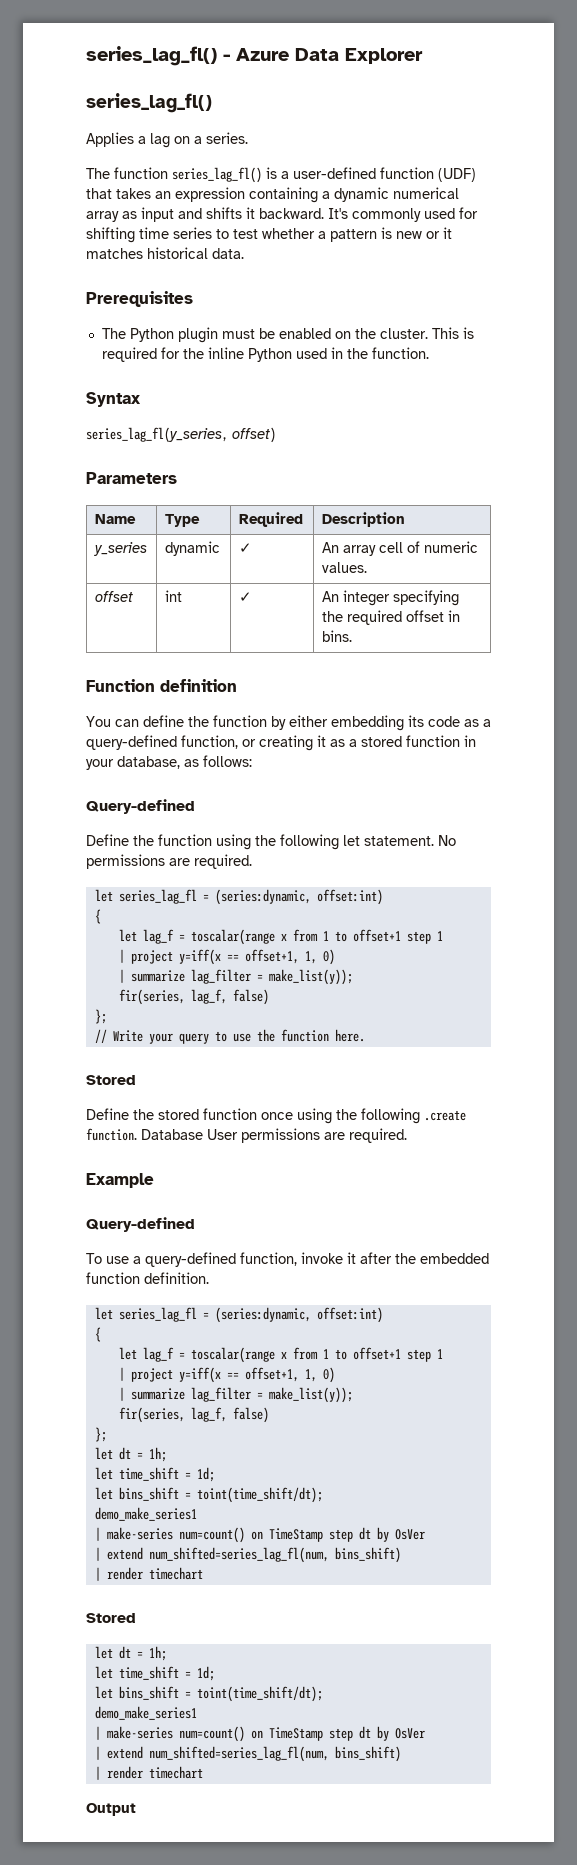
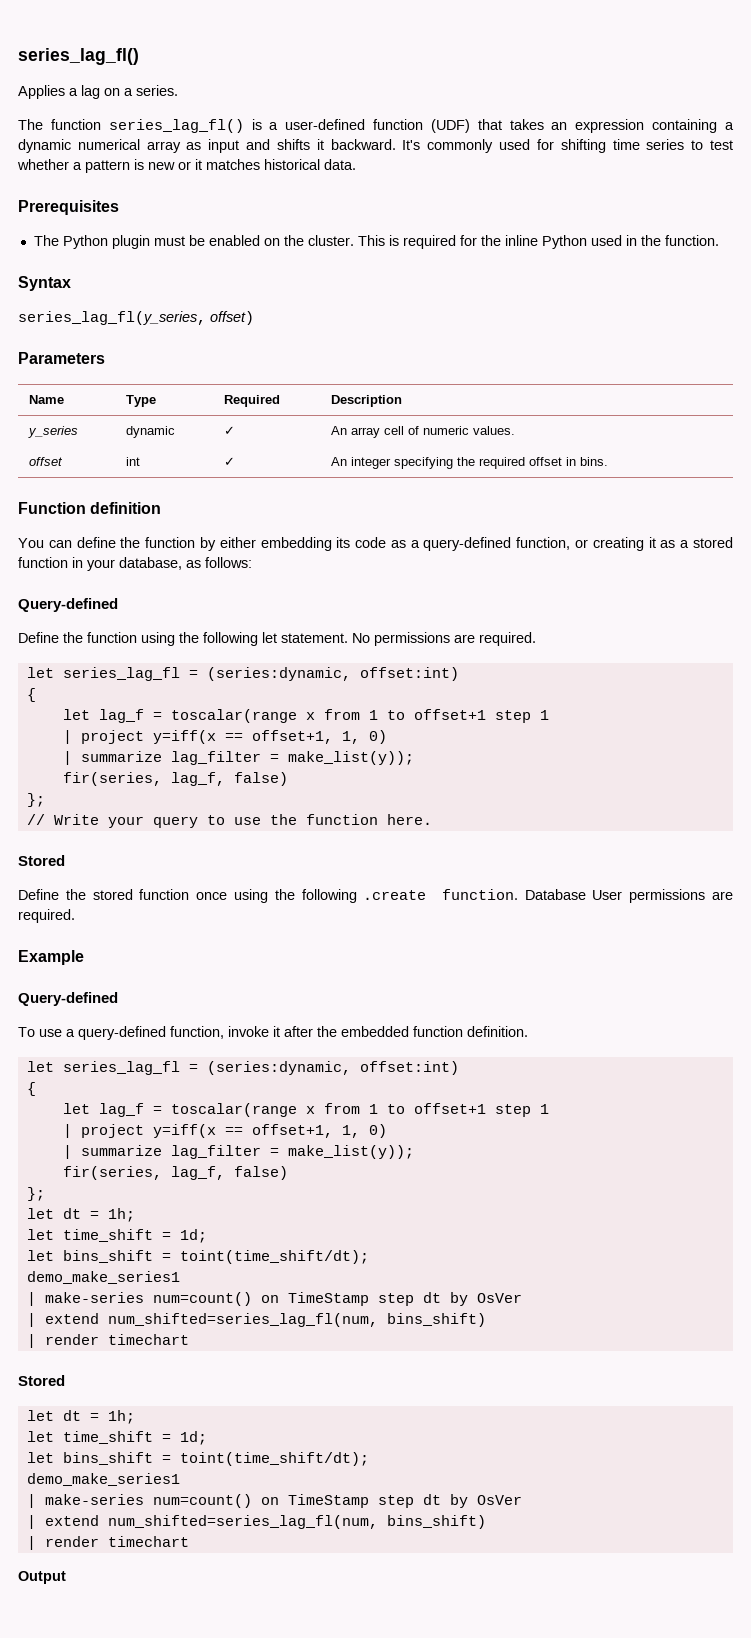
- series_lag_fl() - Azure Data Explorer

